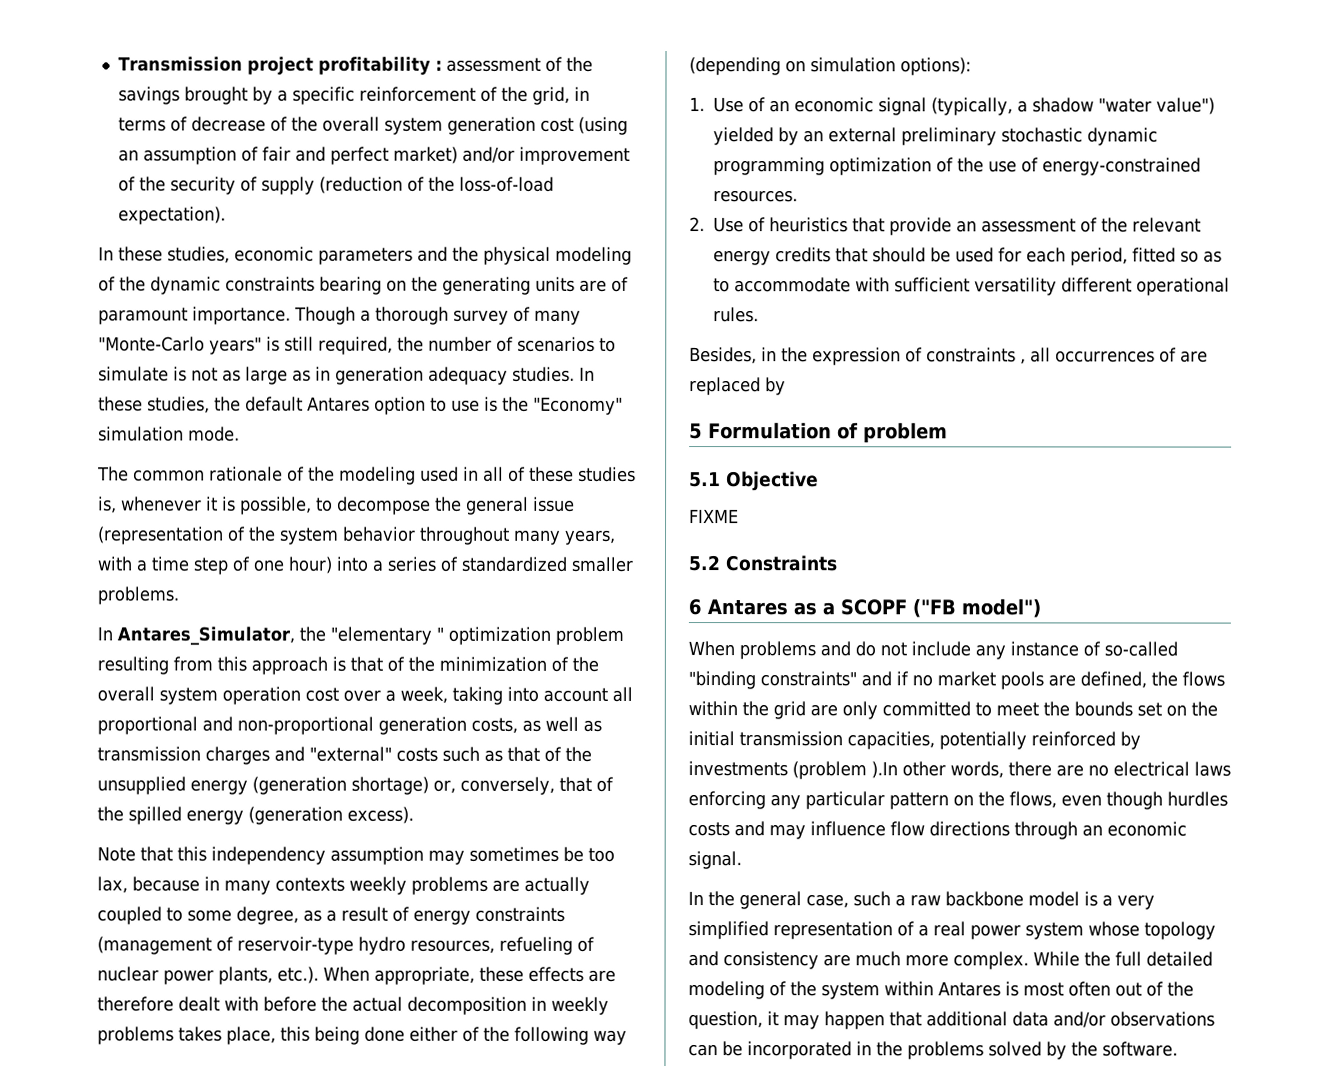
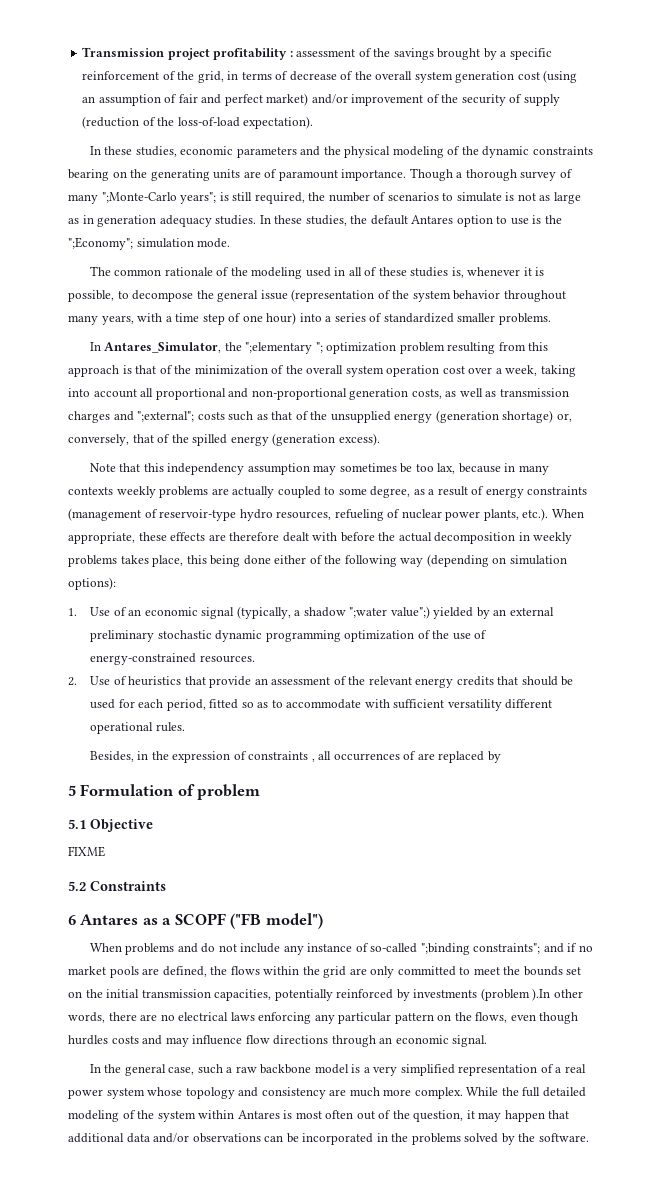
- Though a thorough survey of many "Monte-Carlo years" is still required, the number of scenarios to simulate is not as large as in generation adequacy studies.
+ Though a thorough survey of many ";Monte-Carlo years"; is still required, the number of scenarios to simulate is not as large as in generation adequacy studies.
- In these studies, the default Antares option to use is the "Economy" simulation mode.
+ In these studies, the default Antares option to use is the ";Economy"; simulation mode.
- In Antares_Simulator, the "elementary " optimization problem resulting from this approach is that of the minimization of the overall system operation cost over a week, taking into account all proportional and non-proportional generation costs, as well as transmission charges and "external" costs such as that of the unsupplied energy (generation shortage) or, conversely, that of the spilled energy (generation excess).
+ In Antares_Simulator, the ";elementary "; optimization problem resulting from this approach is that of the minimization of the overall system operation cost over a week, taking into account all proportional and non-proportional generation costs, as well as transmission charges and ";external"; costs such as that of the unsupplied energy (generation shortage) or, conversely, that of the spilled energy (generation excess).
- 1. Use of an economic signal (typically, a shadow "water value") yielded by an external preliminary stochastic dynamic programming optimization of the use of energy-constrained resources.
+ 1. Use of an economic signal (typically, a shadow ";water value";) yielded by an external preliminary stochastic dynamic programming optimization of the use of energy-constrained resources.
- When problems and do not include any instance of so-called "binding constraints" and if no market pools are defined, the flows within the grid are only committed to meet the bounds set on the initial transmission capacities, potentially reinforced by investments (problem ).In other words, there are no electrical laws enforcing any particular pattern on the flows, even though hurdles costs and may influence flow directions through an economic signal.
+ When problems and do not include any instance of so-called ";binding constraints"; and if no market pools are defined, the flows within the grid are only committed to meet the bounds set on the initial transmission capacities, potentially reinforced by investments (problem ).In other words, there are no electrical laws enforcing any particular pattern on the flows, even though hurdles costs and may influence flow directions through an economic signal.

